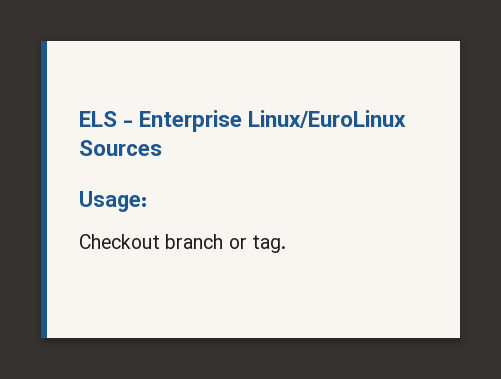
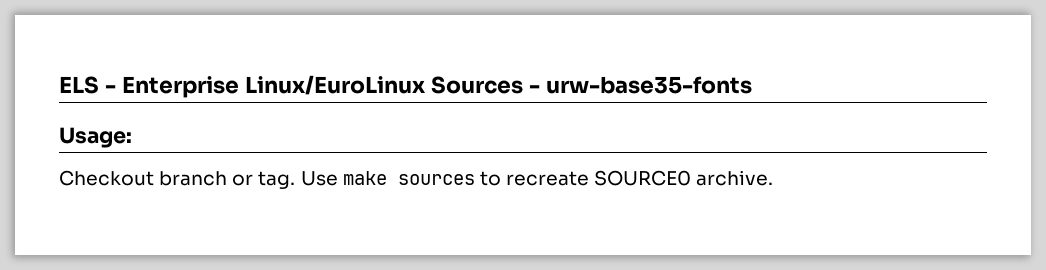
- ELS - Enterprise Linux/EuroLinux Sources
+ ELS - Enterprise Linux/EuroLinux Sources - urw-base35-fonts
+ Use make sources to recreate SOURCE0 archive.

